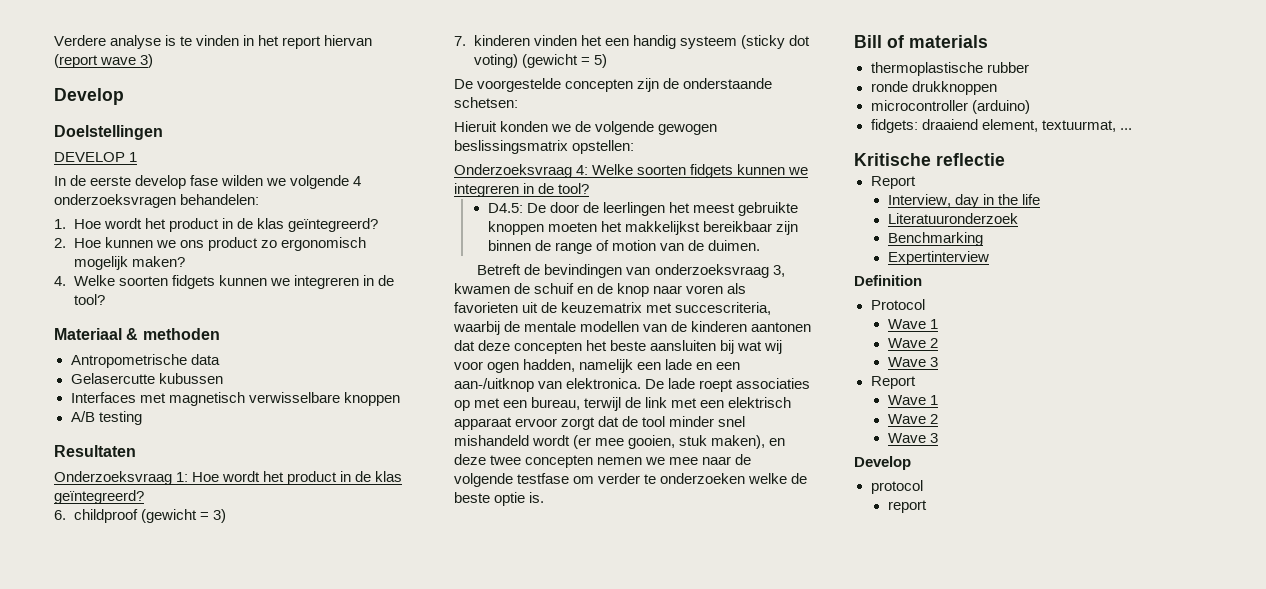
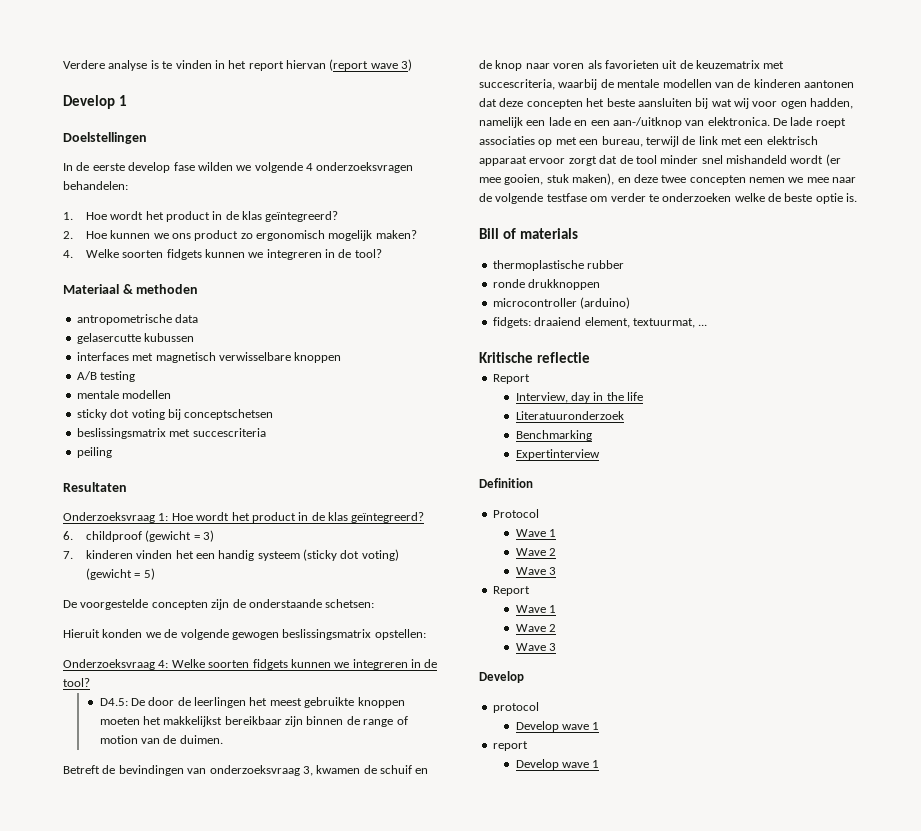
  Verdere analyse is te vinden in het report hiervan (report wave 3)
- Develop
+ Develop 1
- DEVELOP 1
- Antropometrische data
+ antropometrische data
- Gelasercutte kubussen
+ gelasercutte kubussen
- Interfaces met magnetisch verwisselbare knoppen
+ interfaces met magnetisch verwisselbare knoppen
  A/B testing
+ mentale modellen
+ sticky dot voting bij conceptschetsen
+ beslissingsmatrix met succescriteria
+ peiling
  protocol
+ Develop wave 1
  report
+ Develop wave 1

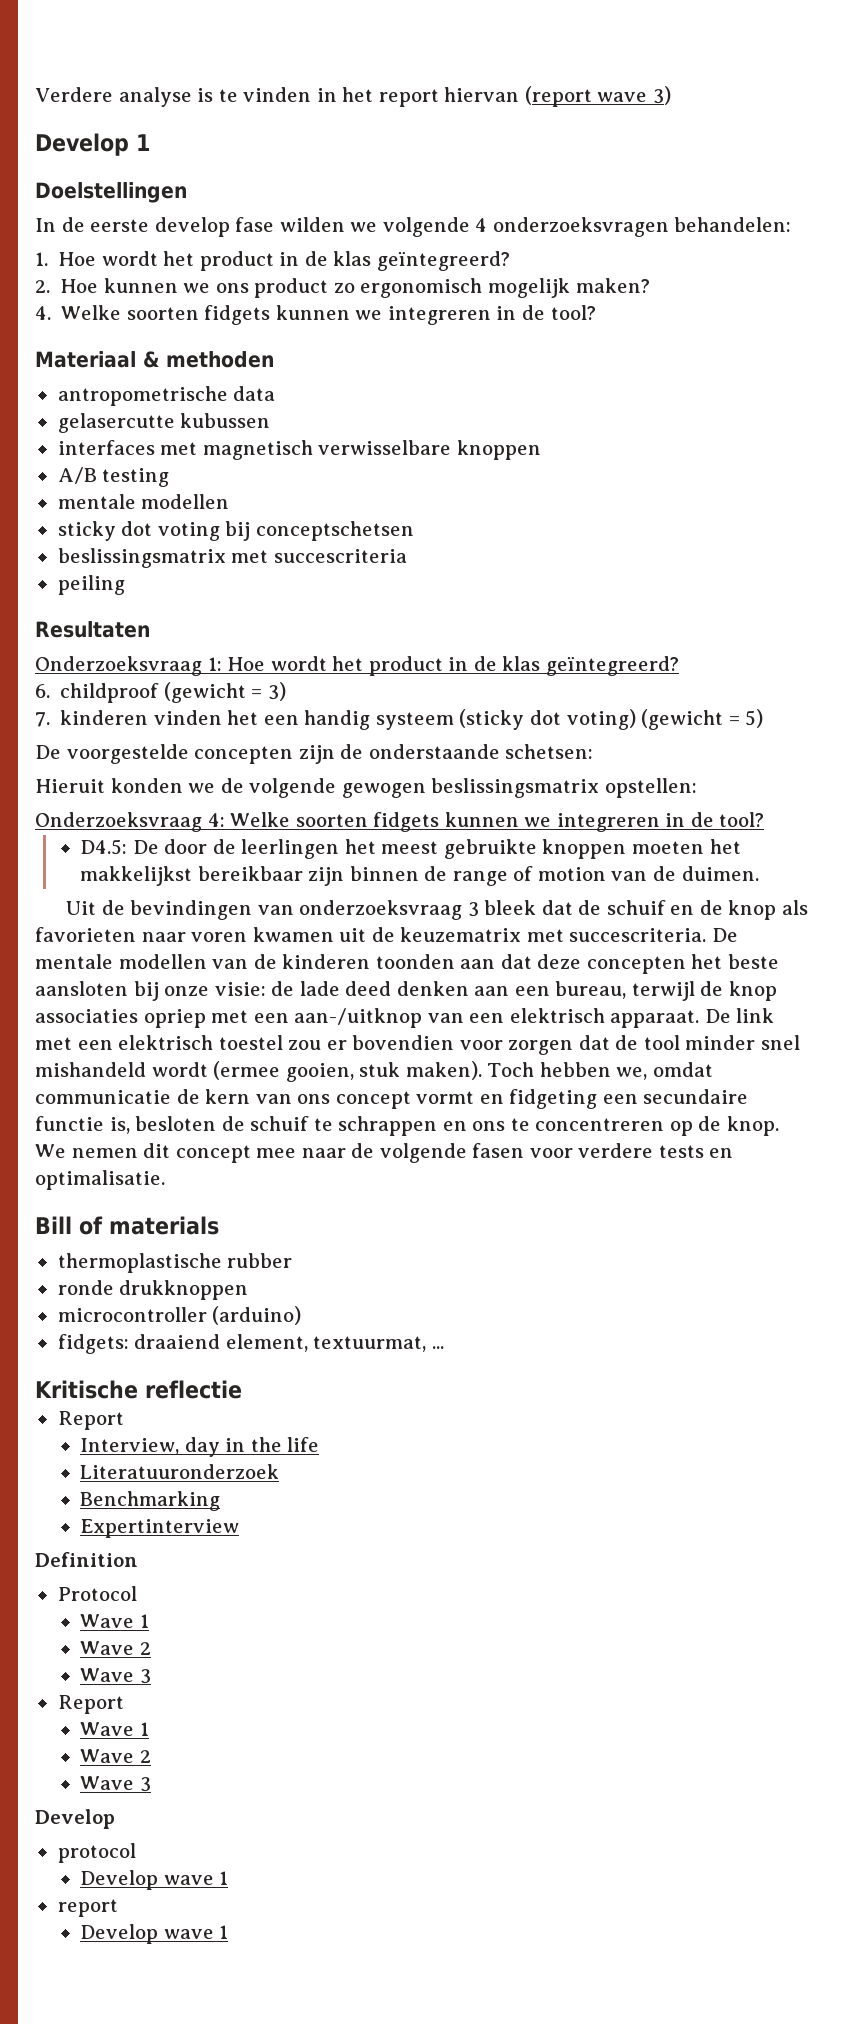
- Betreft de bevindingen van onderzoeksvraag 3, kwamen de schuif en de knop naar voren als favorieten uit de keuzematrix met succescriteria, waarbij de mentale modellen van de kinderen aantonen dat deze concepten het beste aansluiten bij wat wij voor ogen hadden, namelijk een lade en een aan-/uitknop van elektronica. De lade roept associaties op met een bureau, terwijl de link met een elektrisch apparaat ervoor zorgt dat de tool minder snel mishandeld wordt (er mee gooien, stuk maken), en deze twee concepten nemen we mee naar de volgende testfase om verder te onderzoeken welke de beste optie is.
+ Uit de bevindingen van onderzoeksvraag 3 bleek dat de schuif en de knop als favorieten naar voren kwamen uit de keuzematrix met succescriteria. De mentale modellen van de kinderen toonden aan dat deze concepten het beste aansloten bij onze visie: de lade deed denken aan een bureau, terwijl de knop associaties opriep met een aan-/uitknop van een elektrisch apparaat. De link met een elektrisch toestel zou er bovendien voor zorgen dat de tool minder snel mishandeld wordt (ermee gooien, stuk maken). Toch hebben we, omdat communicatie de kern van ons concept vormt en fidgeting een secundaire functie is, besloten de schuif te schrappen en ons te concentreren op de knop. We nemen dit concept mee naar de volgende fasen voor verdere tests en optimalisatie.

